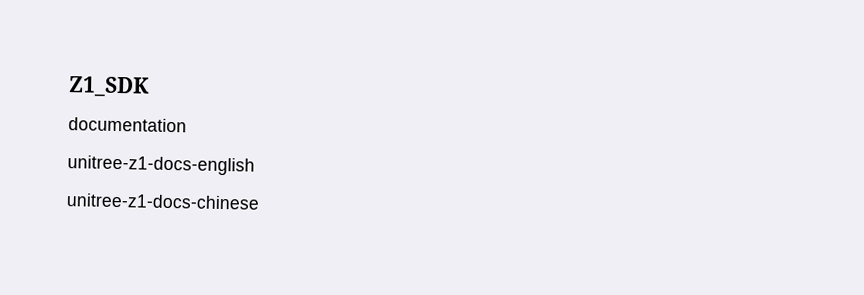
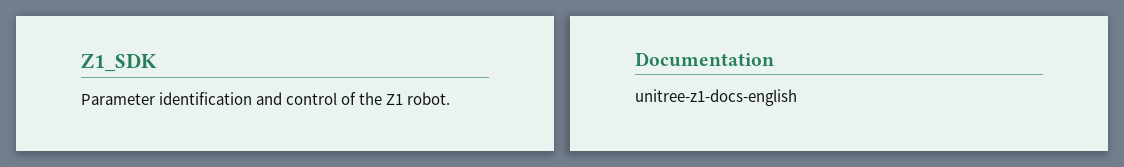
- documentation
+ Parameter identification and control of the Z1 robot.
+ Documentation
- unitree-z1-docs-chinese

